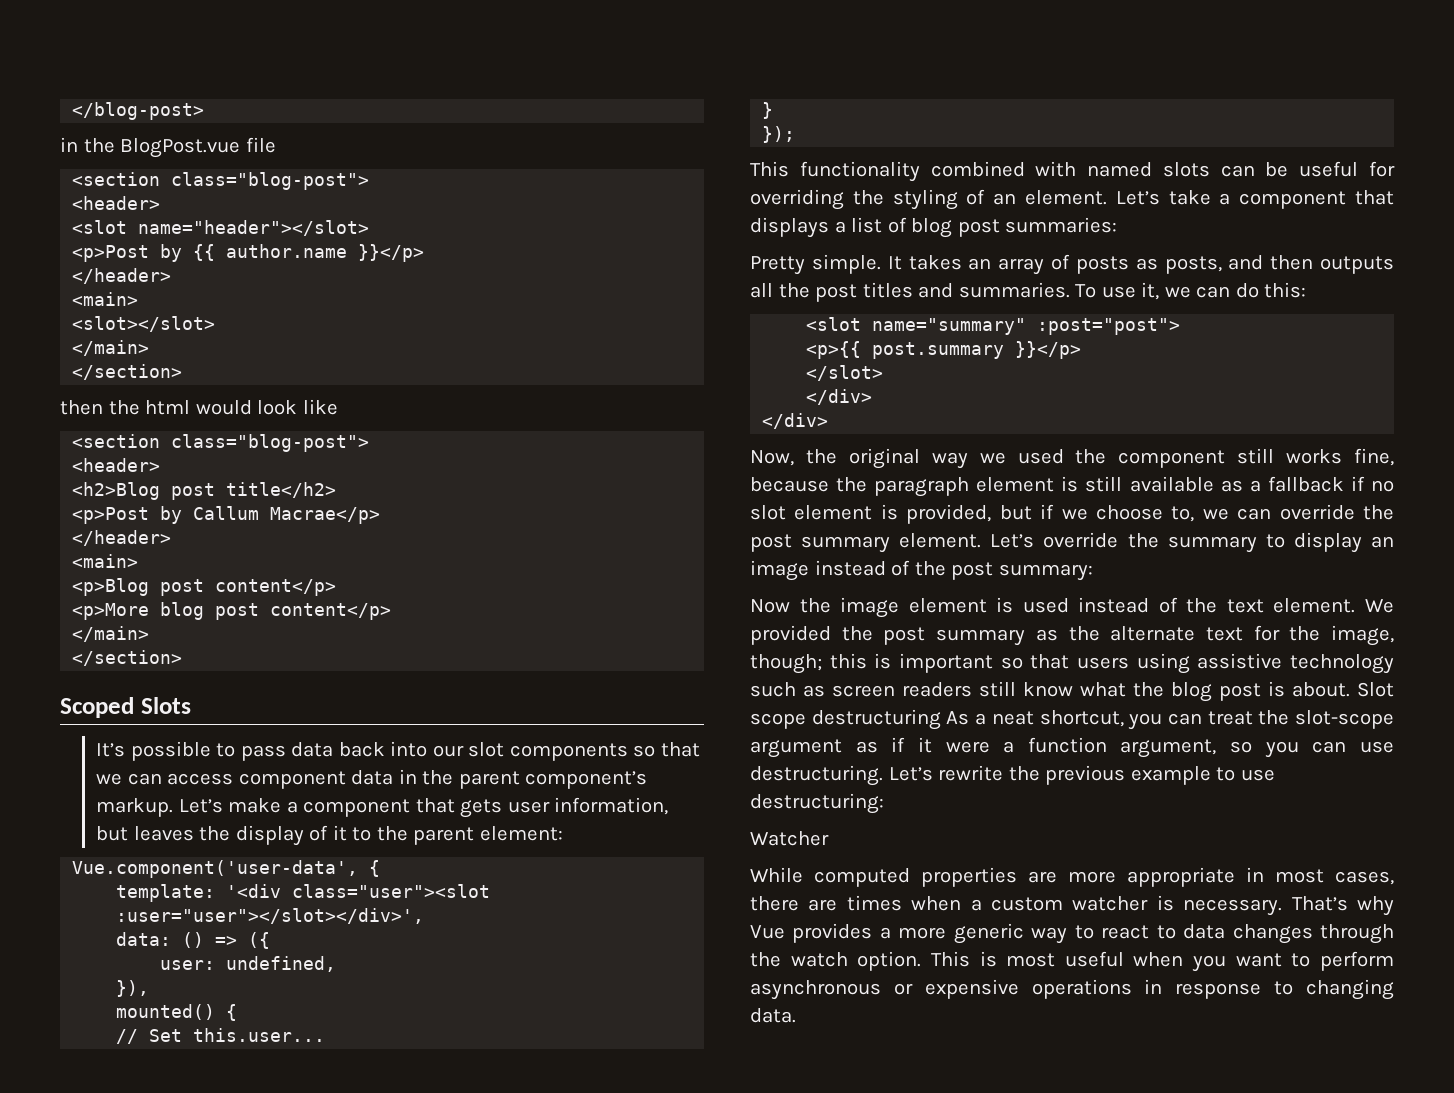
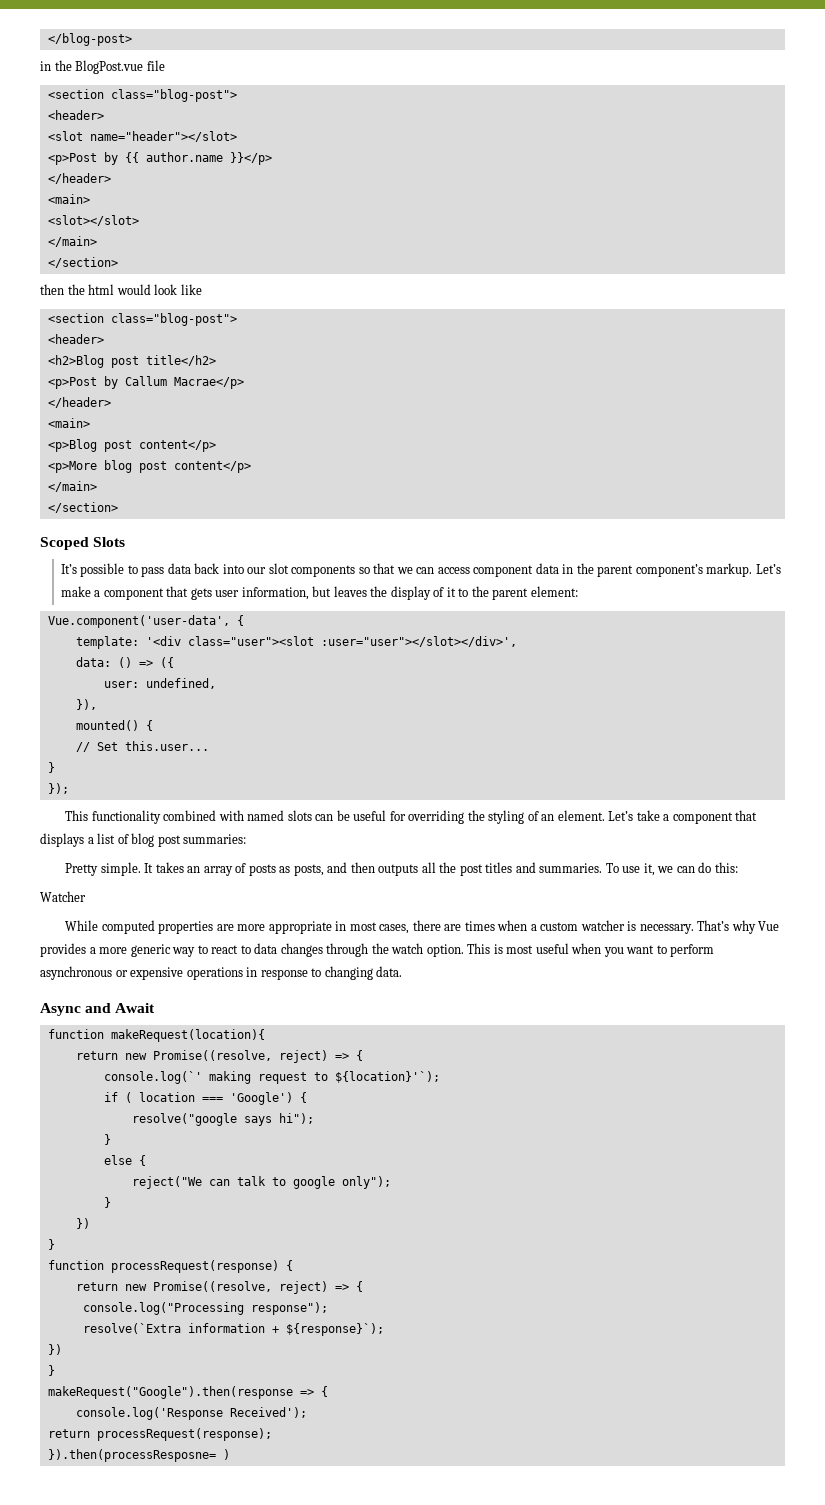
- <slot name="summary" :post="post">
- <p>{{ post.summary }}</p>
- </slot>
- </div>
- </div>
- Now, the original way we used the component still works fine, because the paragraph element is still available as a fallback if no slot element is provided, but if we choose to, we can override the post summary element. Let’s override the summary to display an image instead of the post summary:
- Now the image element is used instead of the text element. We provided the post summary as the alternate text for the image, though; this is important so that users using assistive technology such as screen readers still know what the blog post is about. Slot scope destructuring As a neat shortcut, you can treat the slot-scope argument as if it were a function argument, so you can use destructuring. Let’s rewrite the previous example to use destructuring:
+ Async and Await
+ function makeRequest(location){
+ return new Promise((resolve, reject) => {
+ console.log(`' making request to ${location}'`);
+ if ( location === 'Google') {
+ resolve("google says hi");
+ }
+ else {
+ reject("We can talk to google only");
+ }
+ })
+ }
+ function processRequest(response) {
+ return new Promise((resolve, reject) => {
+ console.log("Processing response");
+ resolve(`Extra information + ${response}`);
+ })
+ }
+ makeRequest("Google").then(response => {
+ console.log('Response Received');
+ return processRequest(response);
+ }).then(processResposne= )

